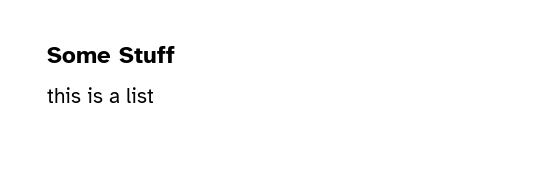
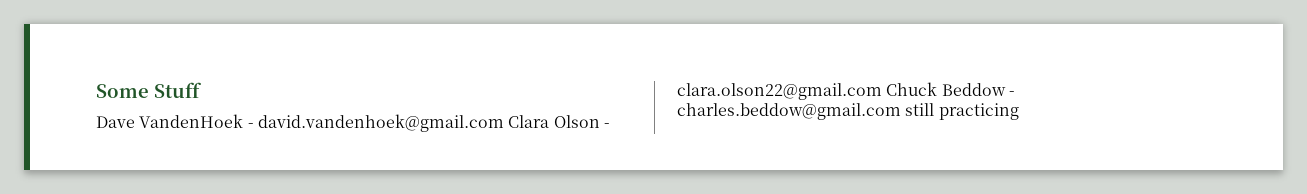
- this is a list
+ Dave VandenHoek - david.vandenhoek@gmail.com Clara Olson - clara.olson22@gmail.com Chuck Beddow - charles.beddow@gmail.com still practicing

